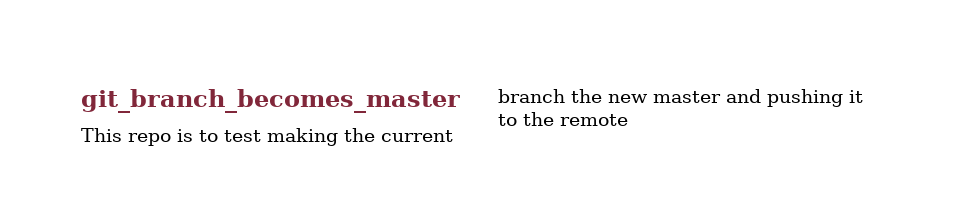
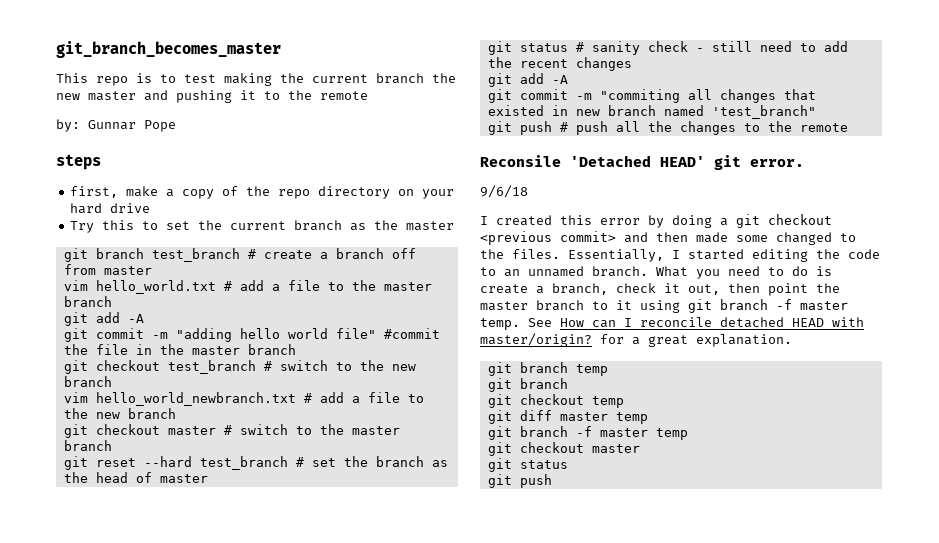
+ by: Gunnar Pope
+ steps
+ first, make a copy of the repo directory on your hard drive
+ Try this to set the current branch as the master
+ git branch test_branch # create a branch off from master
+ vim hello_world.txt # add a file to the master branch
+ git add -A
+ git commit -m "adding hello world file" #commit the file in the master branch
+ git checkout test_branch # switch to the new branch
+ vim hello_world_newbranch.txt # add a file to the new branch
+ git checkout master # switch to the master branch
+ git reset --hard test_branch # set the branch as the head of master
+ git status # sanity check - still need to add the recent changes
+ git add -A
+ git commit -m "commiting all changes that existed in new branch named 'test_branch"
+ git push # push all the changes to the remote
+ Reconsile 'Detached HEAD' git error.
+ 9/6/18
+ I created this error by doing a git checkout <previous commit> and then made some changed to the files. Essentially, I started editing the code to an unnamed branch. What you need to do is create a branch, check it out, then point the master branch to it using git branch -f master temp. See How can I reconcile detached HEAD with master/origin? for a great explanation.
+ git branch temp
+ git branch
+ git checkout temp
+ git diff master temp
+ git branch -f master temp
+ git checkout master
+ git status
+ git push

